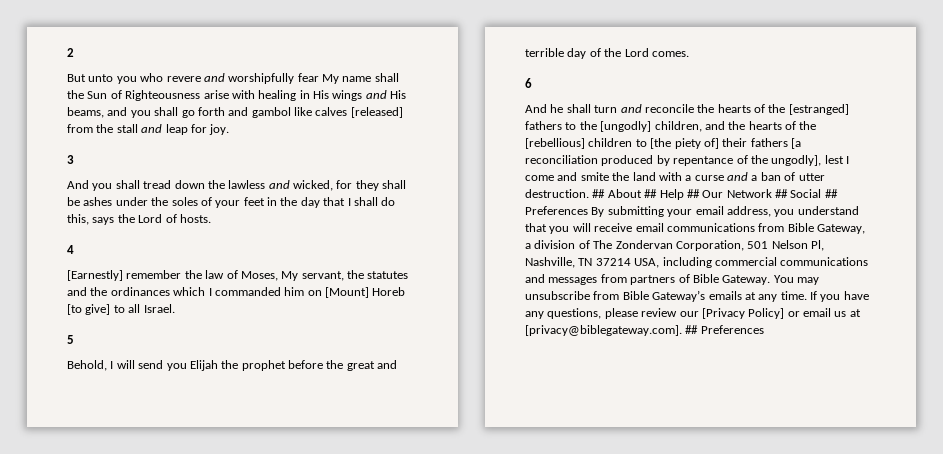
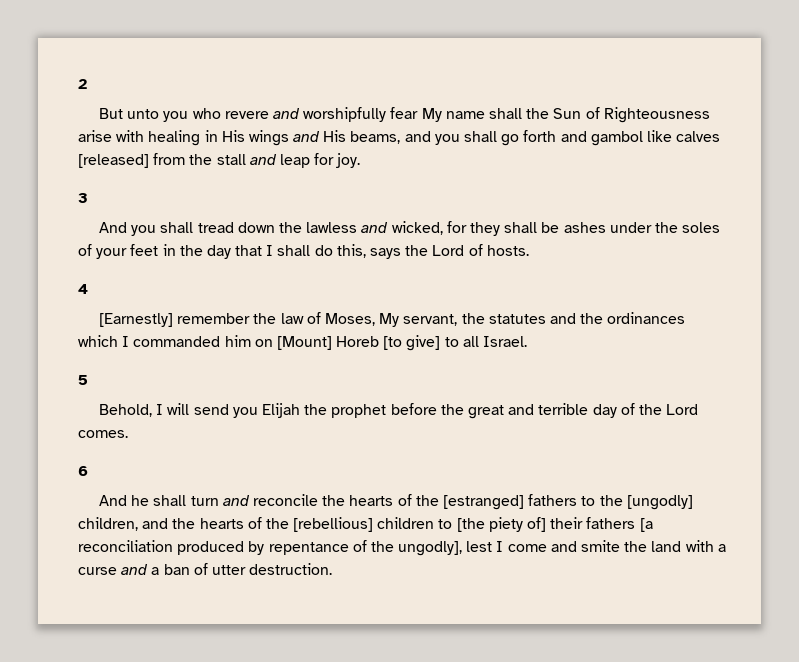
- ## About ## Help ## Our Network ## Social ## Preferences By submitting your email address, you understand that you will receive email communications from Bible Gateway, a division of The Zondervan Corporation, 501 Nelson Pl, Nashville, TN 37214 USA, including commercial communications and messages from partners of Bible Gateway. You may unsubscribe from Bible Gateway’s emails at any time. If you have any questions, please review our [Privacy Policy] or email us at [privacy@biblegateway.com]. ## Preferences

